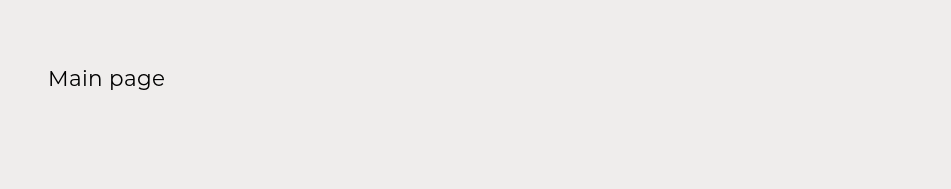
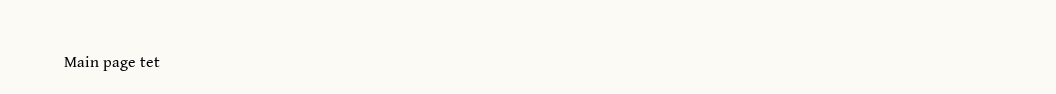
- Main page
+ Main page tet

